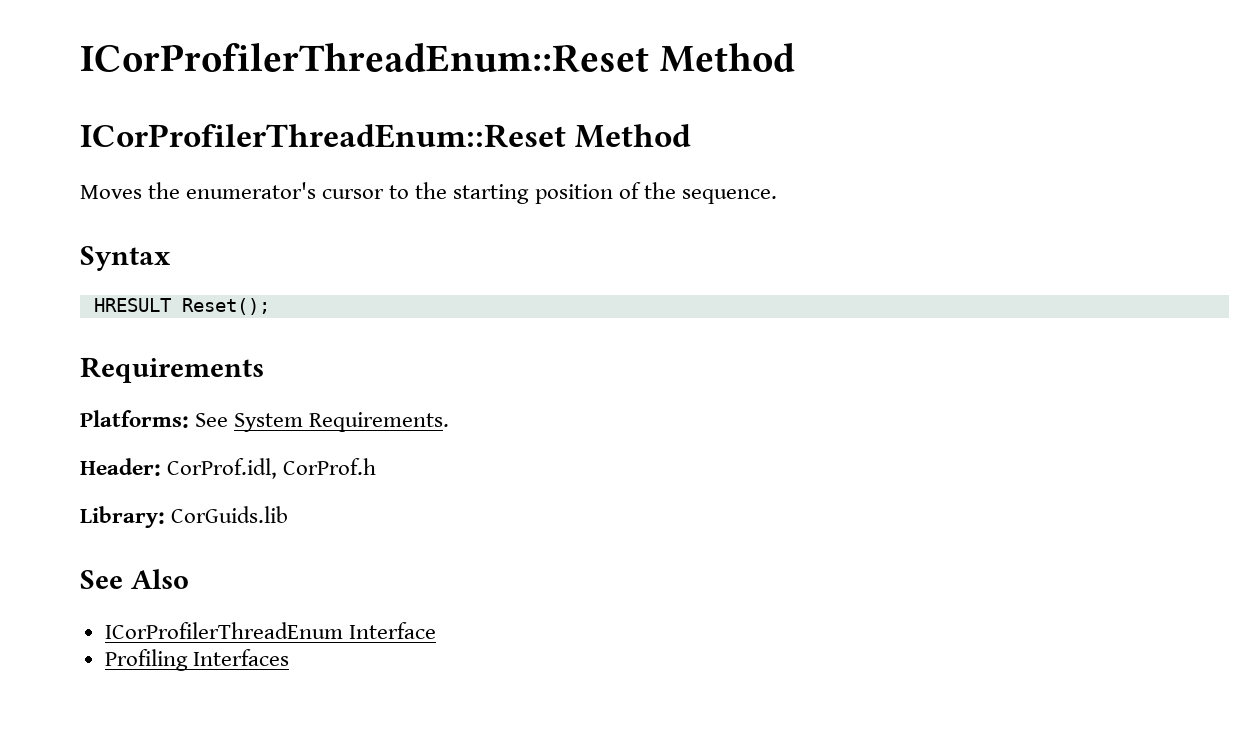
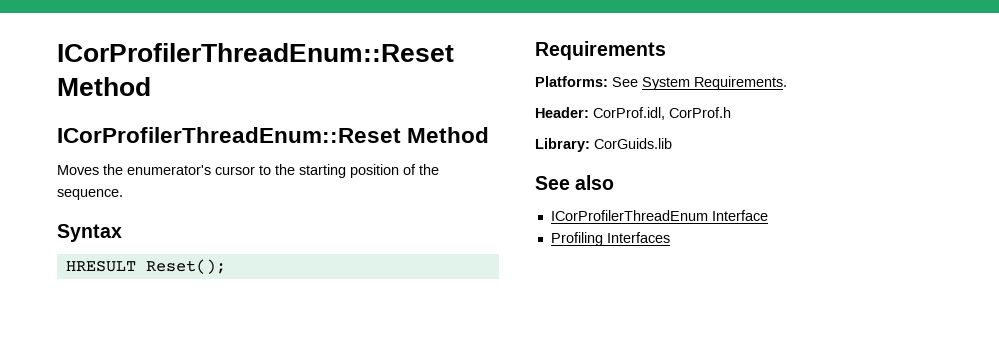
- See Also
+ See also

